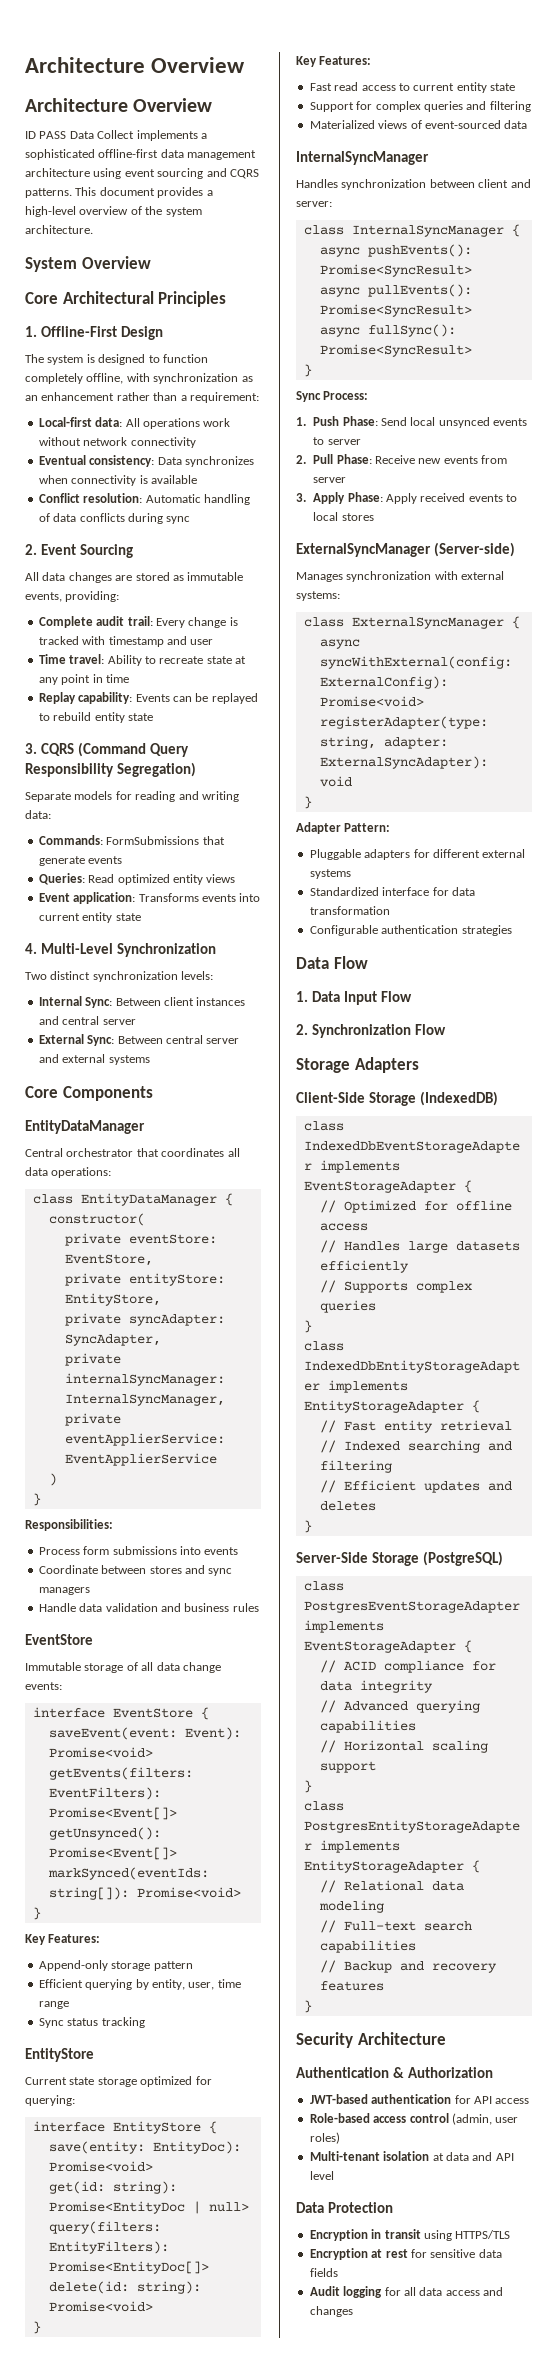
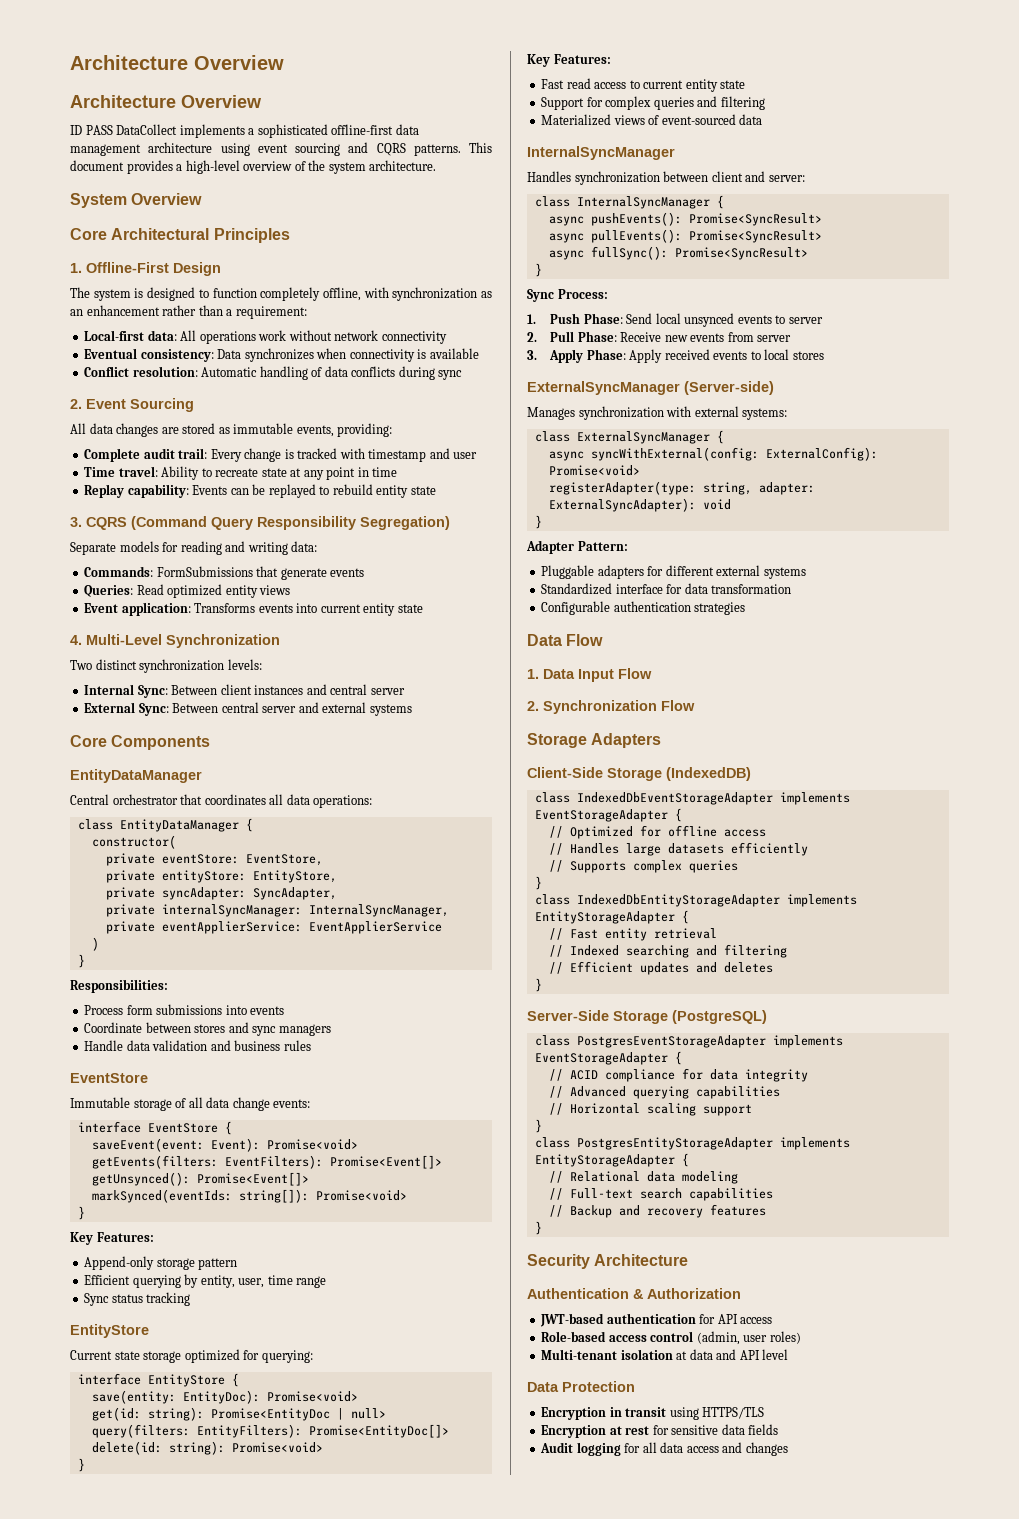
- ID PASS Data Collect implements a sophisticated offline-first data management architecture using event sourcing and CQRS patterns.
+ ID PASS DataCollect implements a sophisticated offline-first data management architecture using event sourcing and CQRS patterns.

